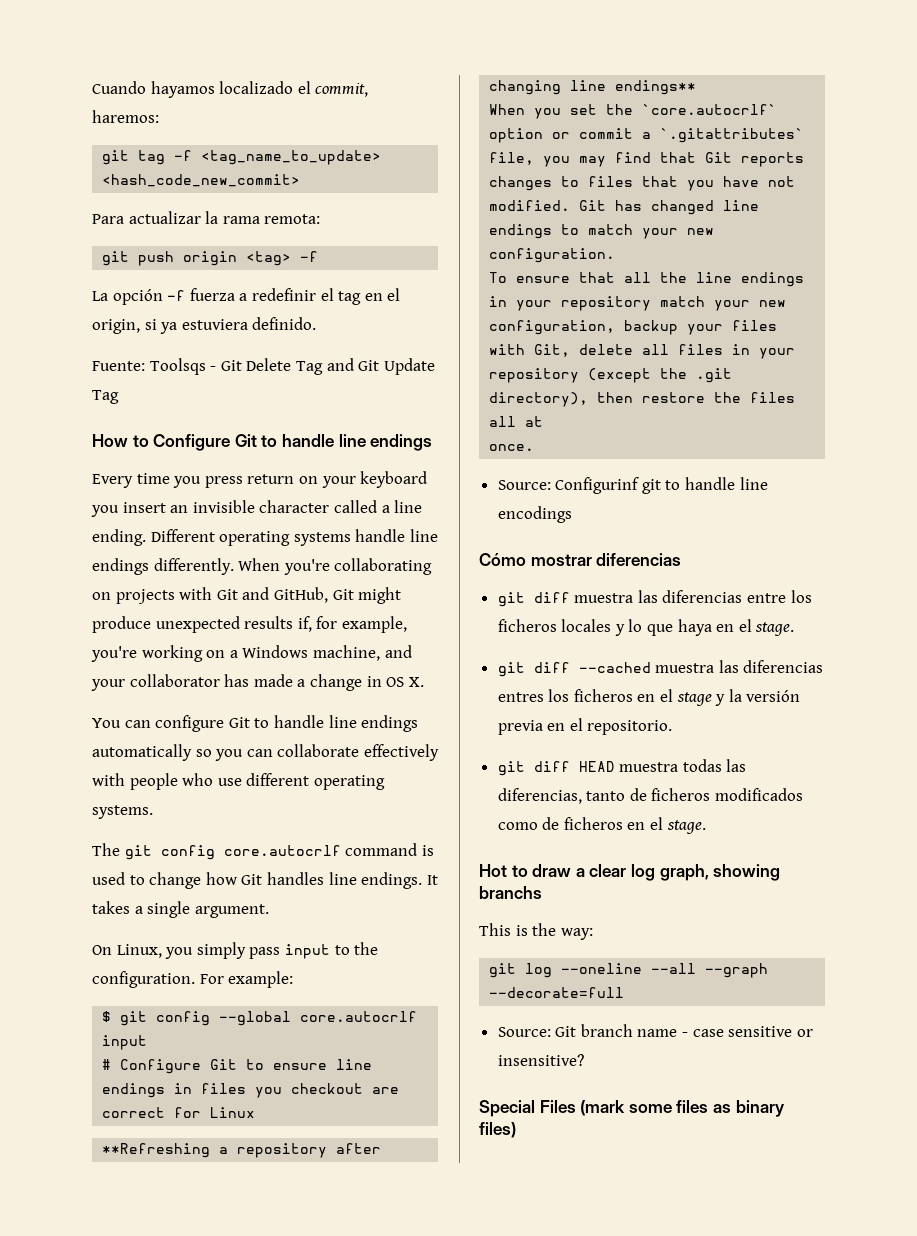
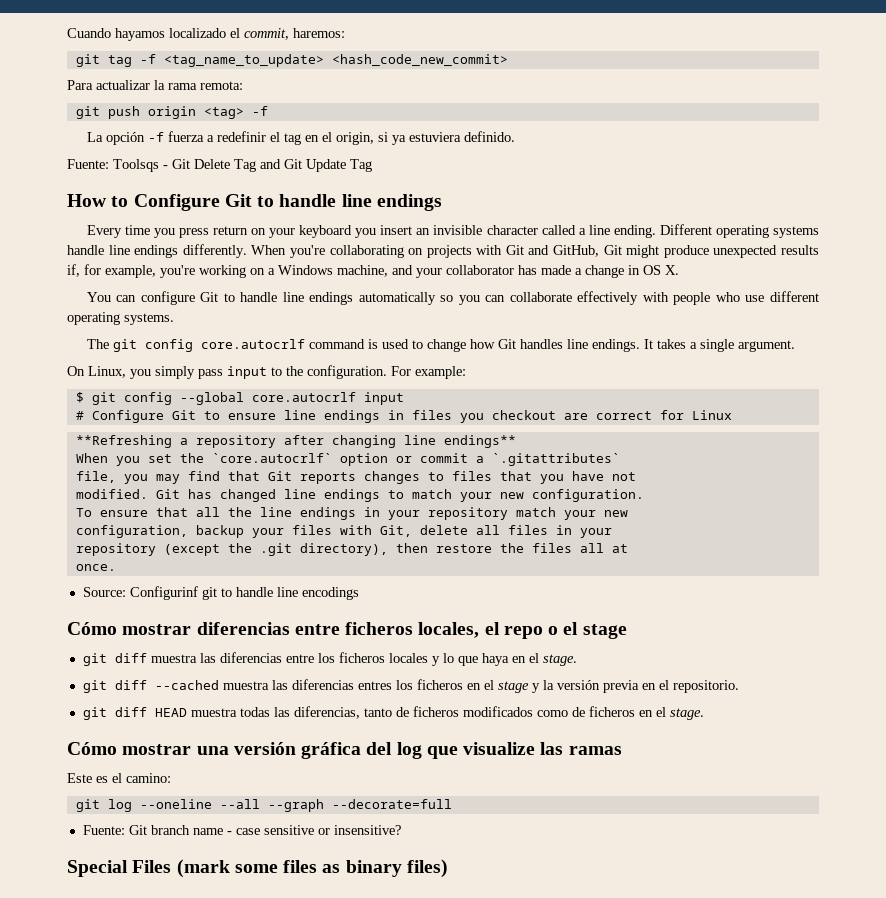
- Cómo mostrar diferencias
+ Cómo mostrar diferencias entre ficheros locales, el repo o el stage
- Hot to draw a clear log graph, showing branchs
- This is the way:
+ Cómo mostrar una versión gráfica del log que visualize las ramas
+ Este es el camino:
- Source: Git branch name - case sensitive or insensitive?
+ Fuente: Git branch name - case sensitive or insensitive?

